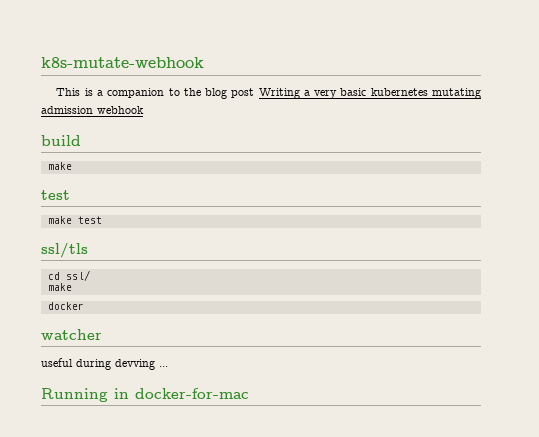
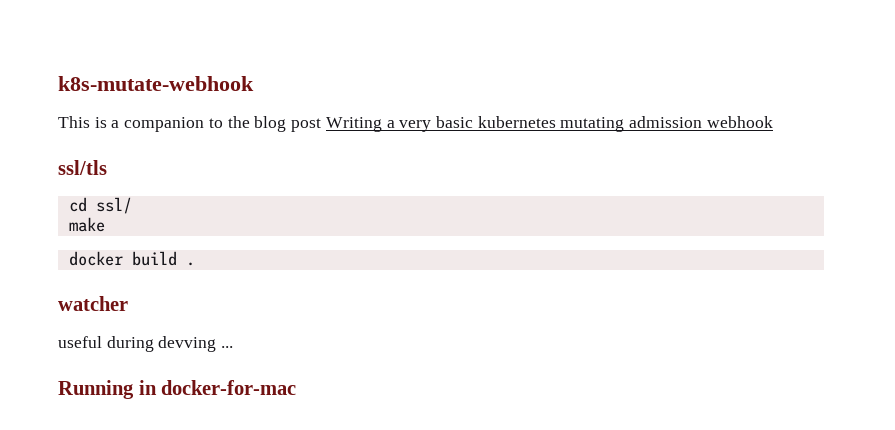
- build
- make
- test
- make test
- docker
+ docker build .

